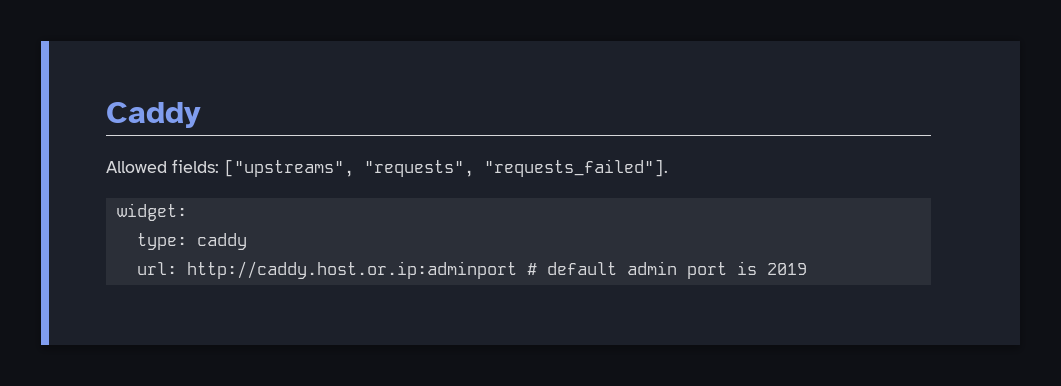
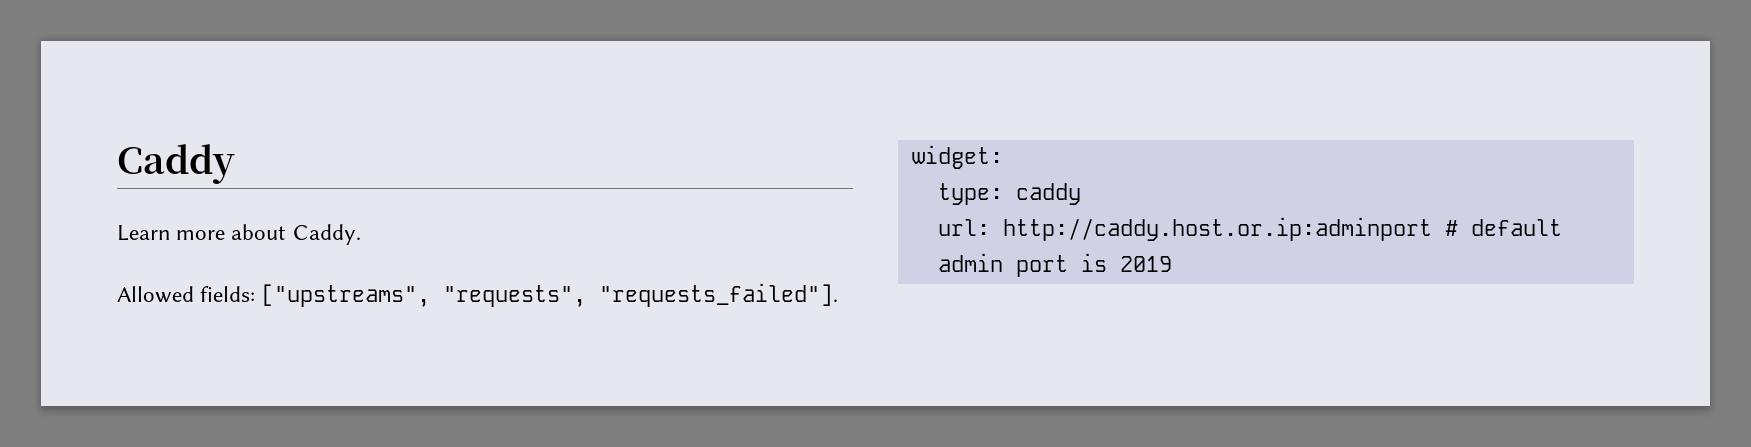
+ Learn more about Caddy.

